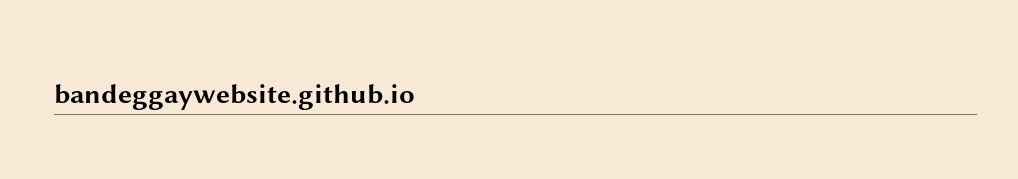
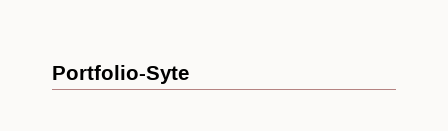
- bandeggaywebsite.github.io
+ Portfolio-Syte

